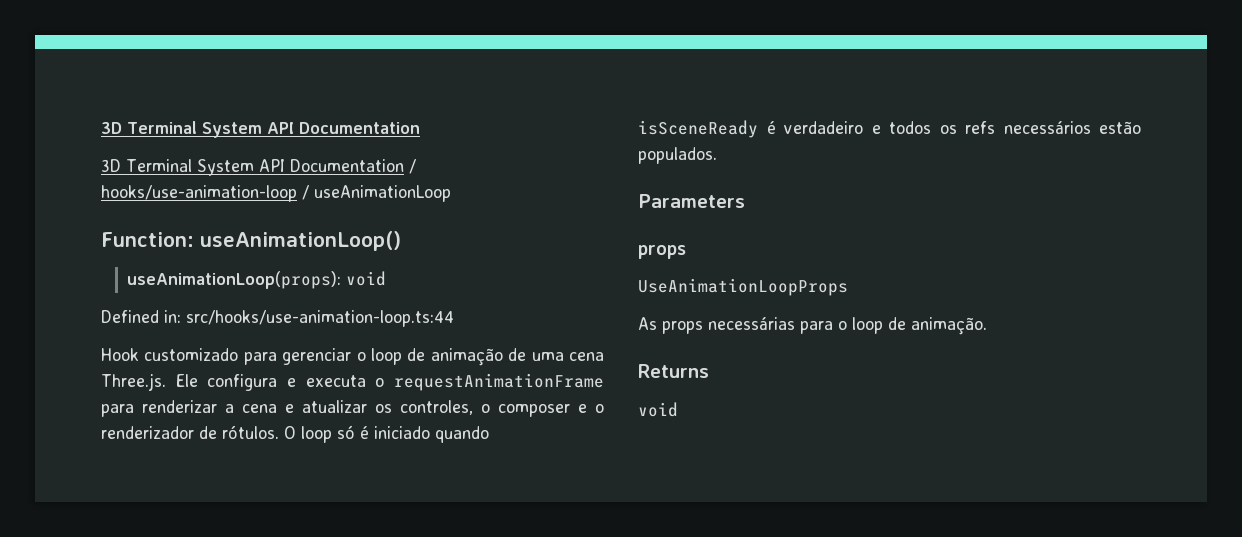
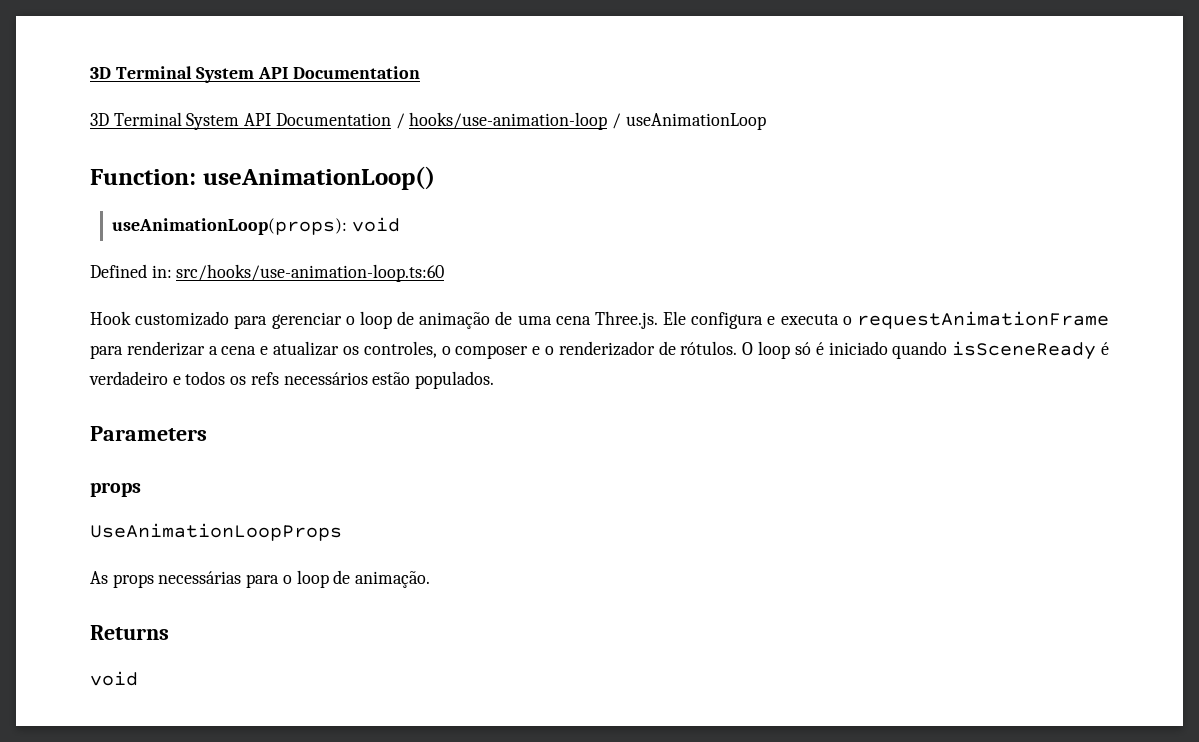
- Defined in: src/hooks/use-animation-loop.ts:44
+ Defined in: src/hooks/use-animation-loop.ts:60

